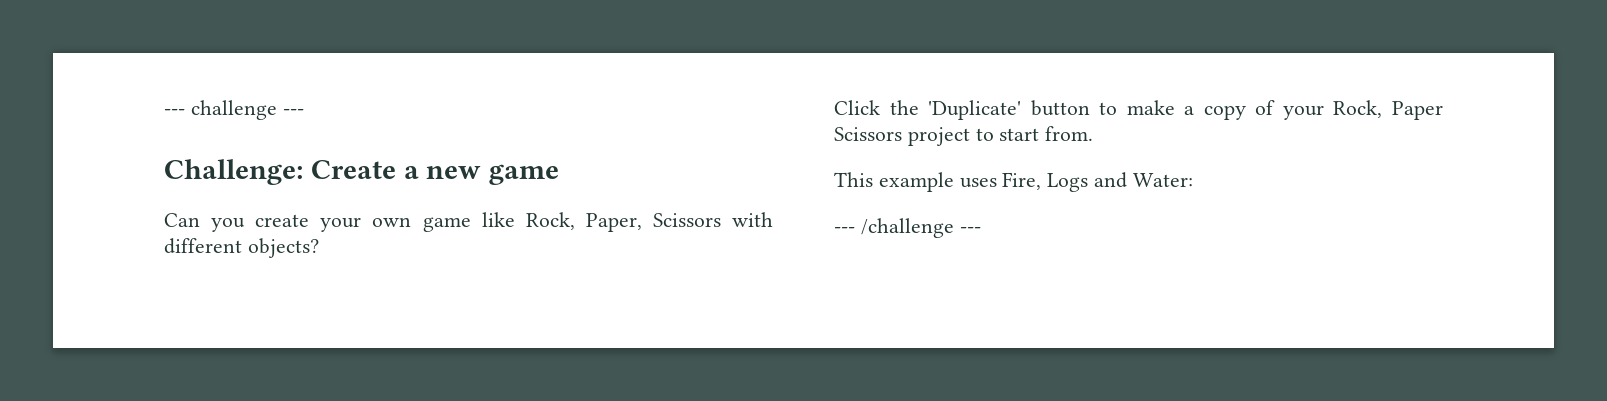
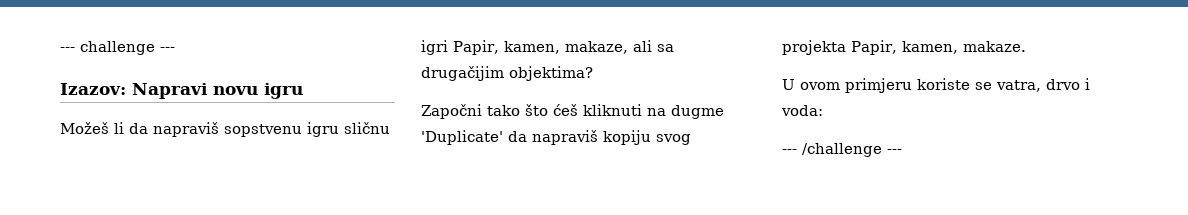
- Challenge: Create a new game
- Can you create your own game like Rock, Paper, Scissors with different objects?
- Click the 'Duplicate' button to make a copy of your Rock, Paper Scissors project to start from.
- This example uses Fire, Logs and Water:
+ Izazov: Napravi novu igru
+ Možeš li da napraviš sopstvenu igru sličnu igri Papir, kamen, makaze, ali sa drugačijim objektima?
+ Započni tako što ćeš kliknuti na dugme 'Duplicate' da napraviš kopiju svog projekta Papir, kamen, makaze.
+ U ovom primjeru koriste se vatra, drvo i voda:

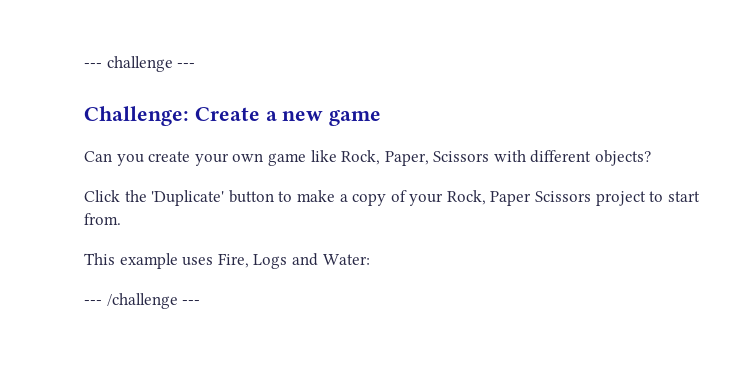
- Izazov: Napravi novu igru
- Možeš li da napraviš sopstvenu igru sličnu igri Papir, kamen, makaze, ali sa drugačijim objektima?
- Započni tako što ćeš kliknuti na dugme 'Duplicate' da napraviš kopiju svog projekta Papir, kamen, makaze.
- U ovom primjeru koriste se vatra, drvo i voda:
+ Challenge: Create a new game
+ Can you create your own game like Rock, Paper, Scissors with different objects?
+ Click the 'Duplicate' button to make a copy of your Rock, Paper Scissors project to start from.
+ This example uses Fire, Logs and Water:

